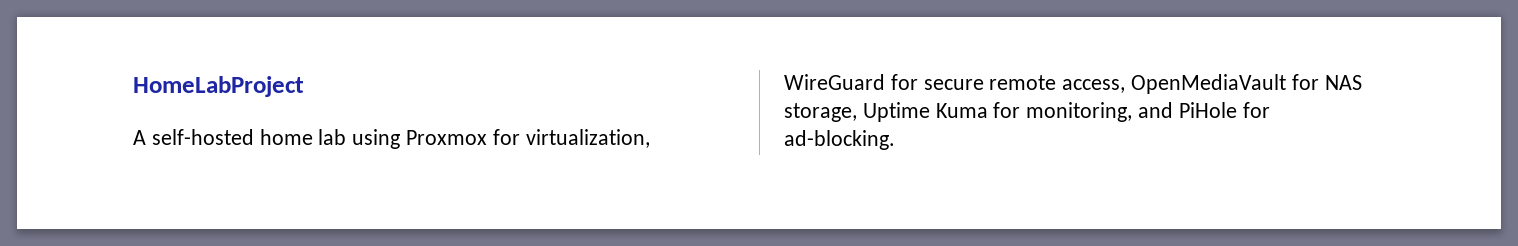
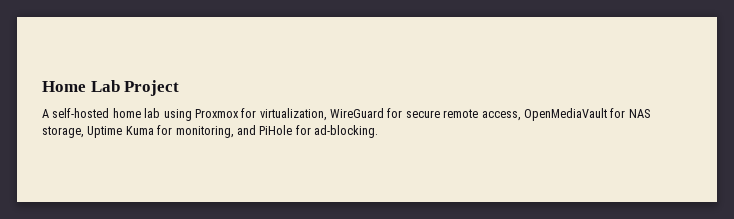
- HomeLabProject
+ Home Lab Project

